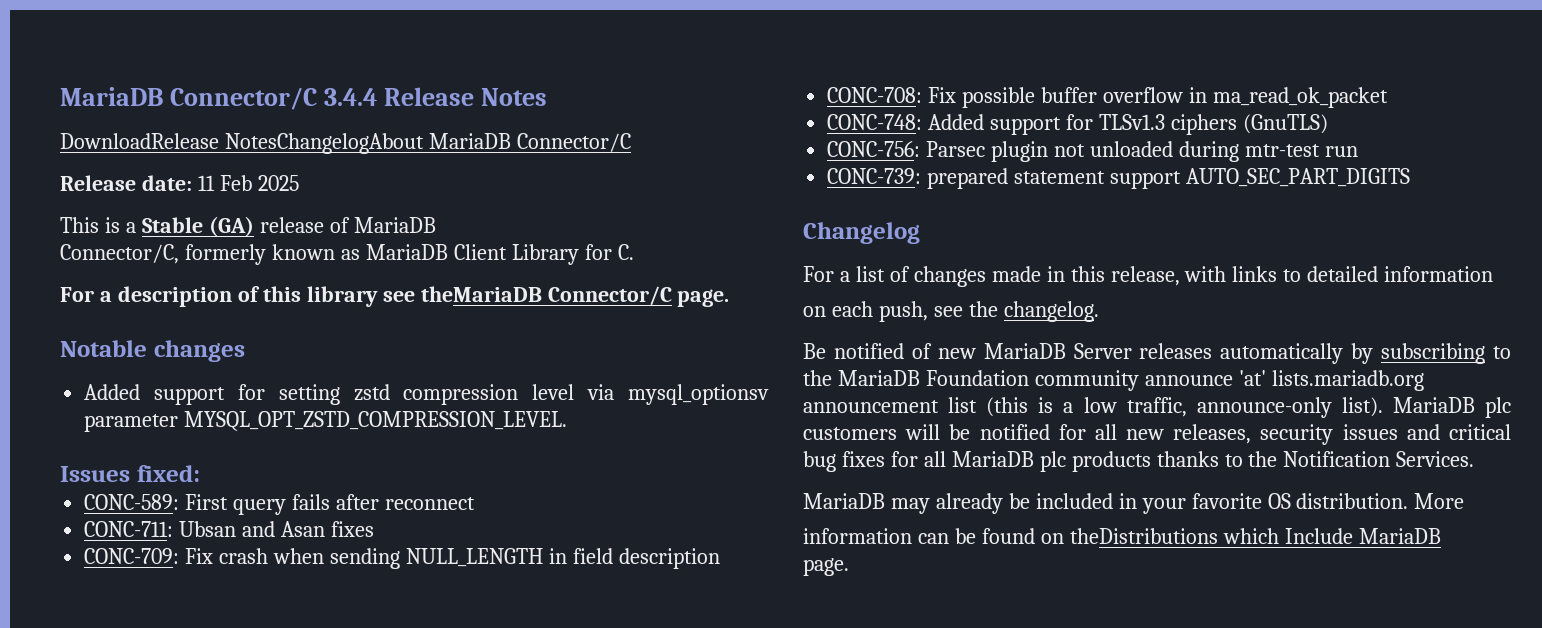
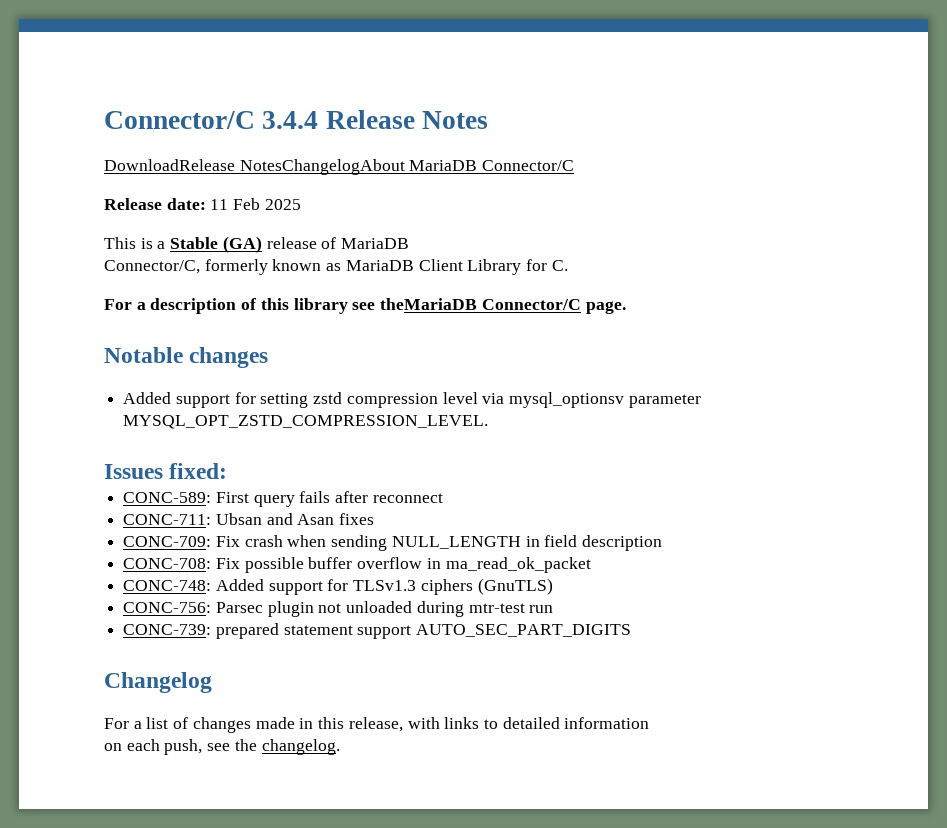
- MariaDB Connector/C 3.4.4 Release Notes
+ Connector/C 3.4.4 Release Notes
- Be notified of new MariaDB Server releases automatically by subscribing to the MariaDB Foundation community announce 'at' lists.mariadb.org announcement list (this is a low traffic, announce-only list). MariaDB plc customers will be notified for all new releases, security issues and critical bug fixes for all MariaDB plc products thanks to the Notification Services.
- MariaDB may already be included in your favorite OS distribution. More
- information can be found on theDistributions which Include MariaDB
- page.

